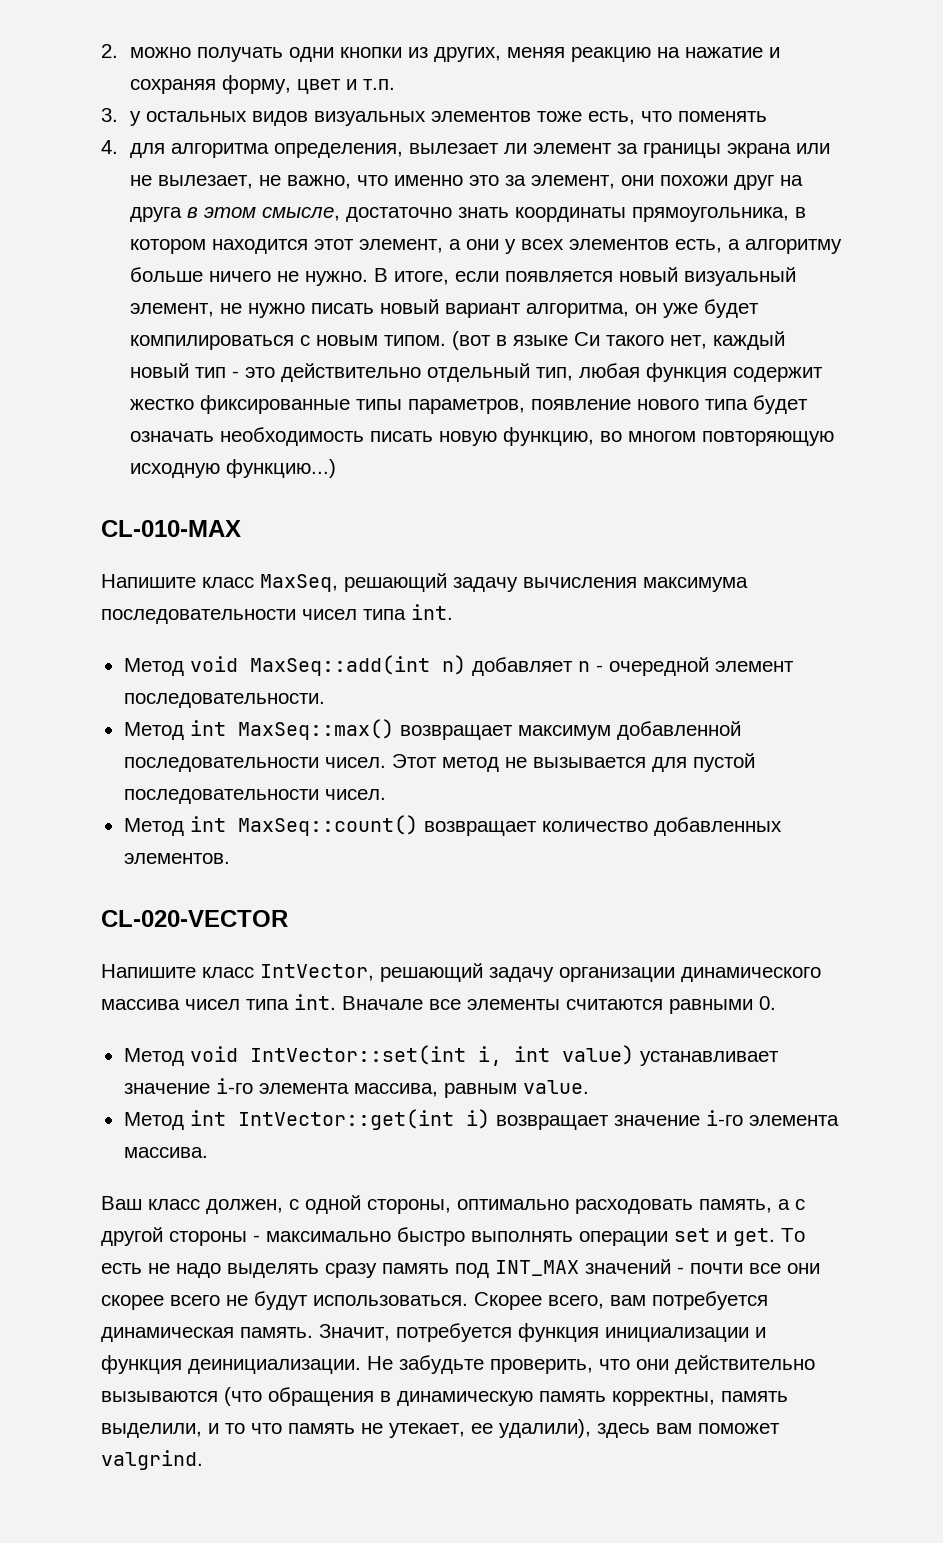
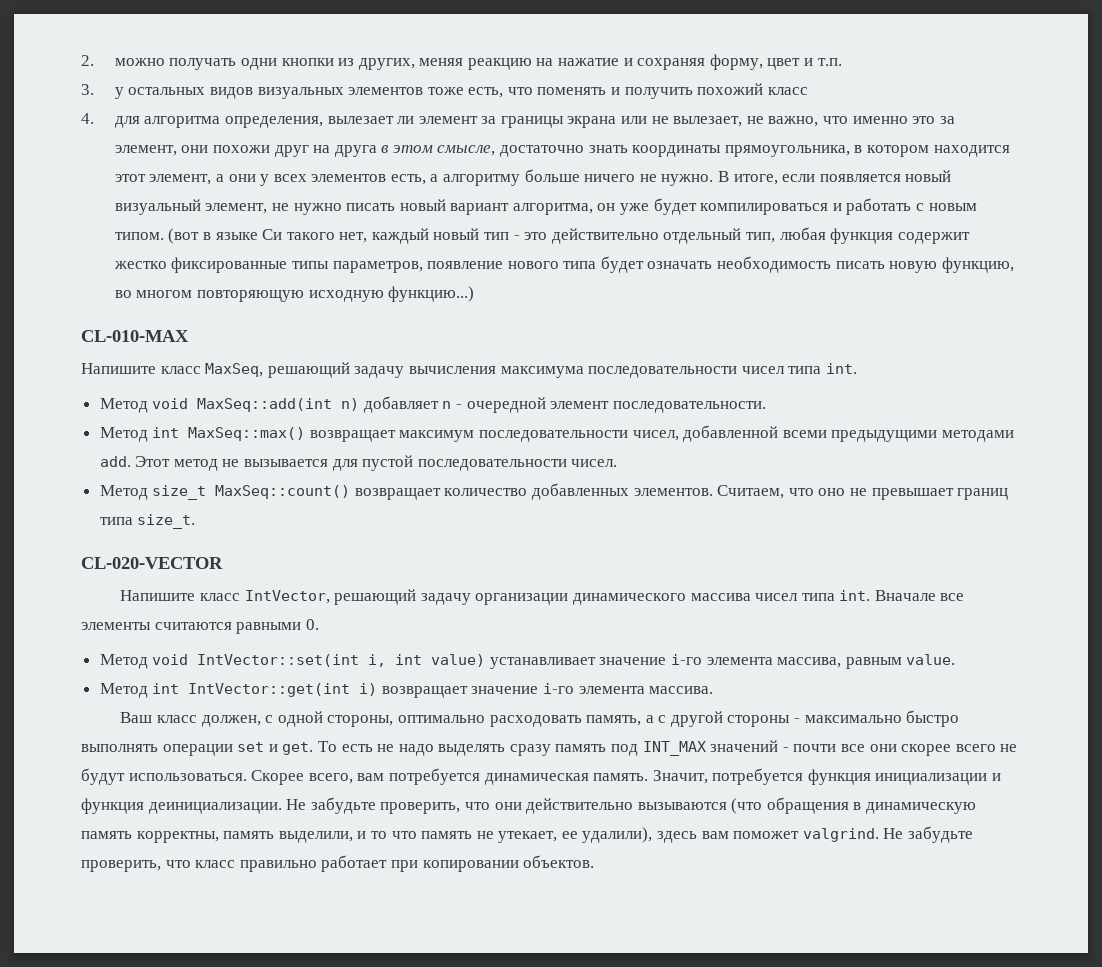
- 3. у остальных видов визуальных элементов тоже есть, что поменять
+ 3. у остальных видов визуальных элементов тоже есть, что поменять и получить похожий класс
- В итоге, если появляется новый визуальный элемент, не нужно писать новый вариант алгоритма, он уже будет компилироваться с новым типом.
+ В итоге, если появляется новый визуальный элемент, не нужно писать новый вариант алгоритма, он уже будет компилироваться и работать с новым типом.
- Метод int MaxSeq::max() возвращает максимум добавленной последовательности чисел.
+ Метод int MaxSeq::max() возвращает максимум последовательности чисел, добавленной всеми предыдущими методами add.
- Метод int MaxSeq::count() возвращает количество добавленных элементов.
+ Метод size_t MaxSeq::count() возвращает количество добавленных элементов. Считаем, что оно не превышает границ типа size_t.
+ Не забудьте проверить, что класс правильно работает при копировании объектов.

